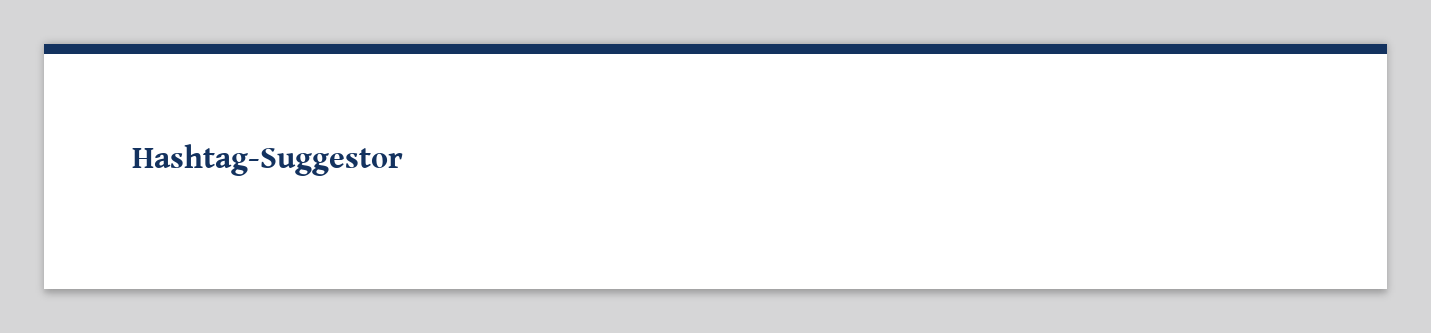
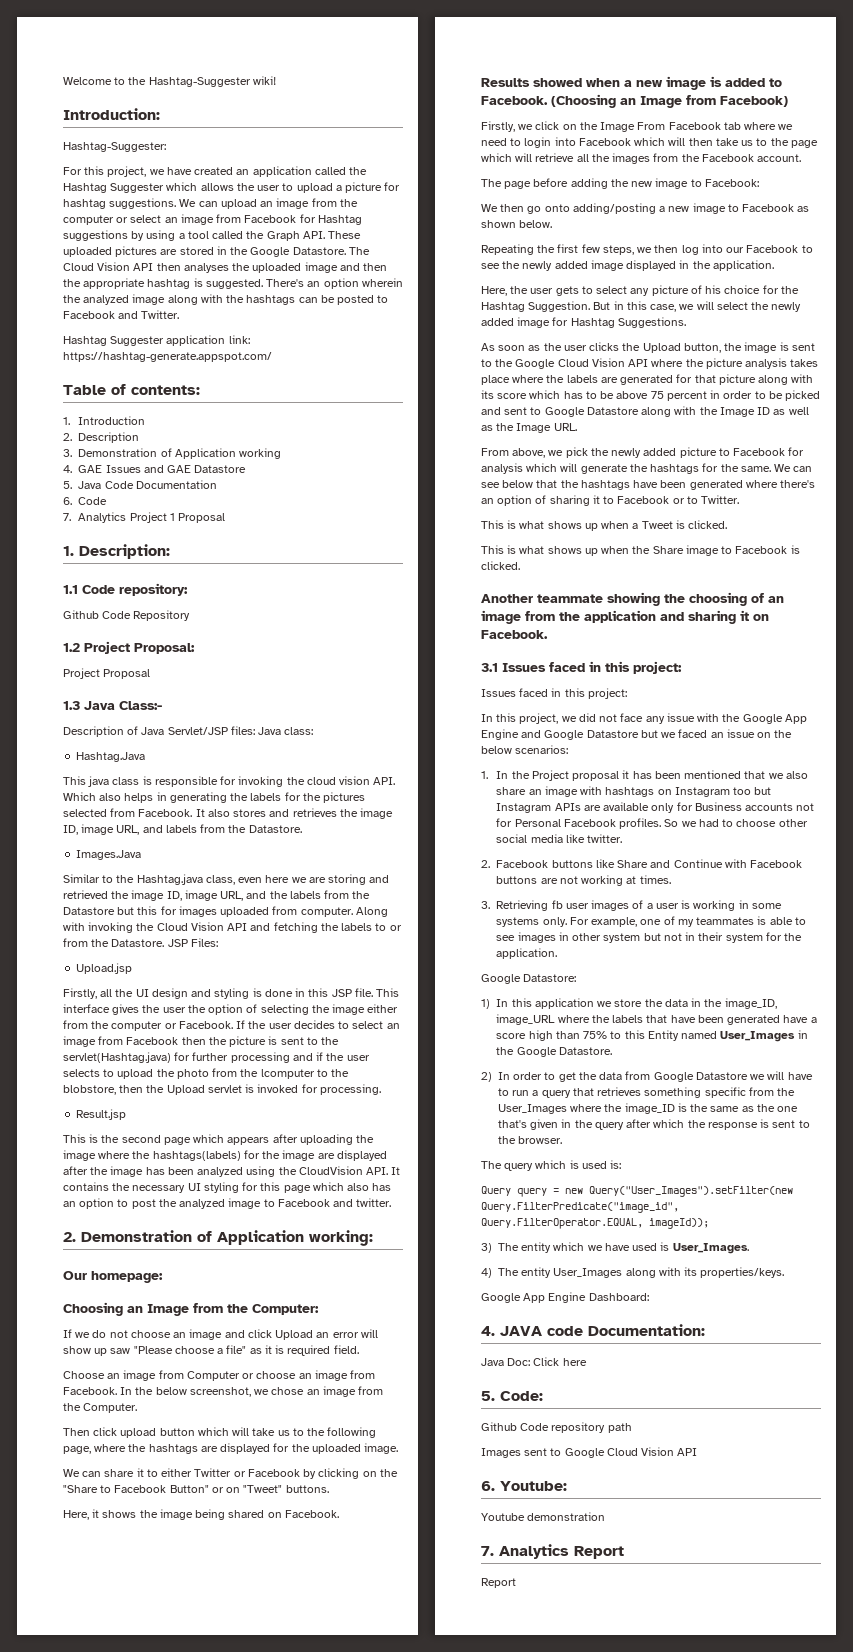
- Hashtag-Suggestor
+ Welcome to the Hashtag-Suggester wiki!
+ Introduction:
+ Hashtag-Suggester:
+ For this project, we have created an application called the Hashtag Suggester which allows the user to upload a picture for hashtag suggestions. We can upload an image from the computer or select an image from Facebook for Hashtag suggestions by using a tool called the Graph API. These uploaded pictures are stored in the Google Datastore. The Cloud Vision API then analyses the uploaded image and then the appropriate hashtag is suggested. There's an option wherein the analyzed image along with the hashtags can be posted to Facebook and Twitter.
+ Hashtag Suggester application link: https://hashtag-generate.appspot.com/
+ Table of contents:
+ 1. Introduction
+ 2. Description
+ 3. Demonstration of Application working
+ 4. GAE Issues and GAE Datastore
+ 5. Java Code Documentation
+ 6. Code
+ 7. Analytics Project 1 Proposal
+ 1. Description:
+ 1.1 Code repository:
+ Github Code Repository
+ 1.2 Project Proposal:
+ Project Proposal
+ 1.3 Java Class:-
+ Description of Java Servlet/JSP files: Java class:
+ Hashtag.Java
+ This java class is responsible for invoking the cloud vision API. Which also helps in generating the labels for the pictures selected from Facebook. It also stores and retrieves the image ID, image URL, and labels from the Datastore.
+ Images.Java
+ Similar to the Hashtag.java class, even here we are storing and retrieved the image ID, image URL, and the labels from the Datastore but this for images uploaded from computer. Along with invoking the Cloud Vision API and fetching the labels to or from the Datastore. JSP Files:
+ Upload.jsp
+ Firstly, all the UI design and styling is done in this JSP file. This interface gives the user the option of selecting the image either from the computer or Facebook. If the user decides to select an image from Facebook then the picture is sent to the servlet(Hashtag.java) for further processing and if the user selects to upload the photo from the lcomputer to the blobstore, then the Upload servlet is invoked for processing.
+ Result.jsp
+ This is the second page which appears after uploading the image where the hashtags(labels) for the image are displayed after the image has been analyzed using the CloudVision API. It contains the necessary UI styling for this page which also has an option to post the analyzed image to Facebook and twitter.
+ 2. Demonstration of Application working:
+ Our homepage:
+ Choosing an Image from the Computer:
+ If we do not choose an image and click Upload an error will show up saw "Please choose a file" as it is required field.
+ Choose an image from Computer or choose an image from Facebook. In the below screenshot, we chose an image from the Computer.
+ Then click upload button which will take us to the following page, where the hashtags are displayed for the uploaded image.
+ We can share it to either Twitter or Facebook by clicking on the "Share to Facebook Button" or on "Tweet" buttons.
+ Here, it shows the image being shared on Facebook.
+ Results showed when a new image is added to Facebook. (Choosing an Image from Facebook)
+ Firstly, we click on the Image From Facebook tab where we need to login into Facebook which will then take us to the page which will retrieve all the images from the Facebook account.
+ The page before adding the new image to Facebook:
+ We then go onto adding/posting a new image to Facebook as shown below.
+ Repeating the first few steps, we then log into our Facebook to see the newly added image displayed in the application.
+ Here, the user gets to select any picture of his choice for the Hashtag Suggestion. But in this case, we will select the newly added image for Hashtag Suggestions.
+ As soon as the user clicks the Upload button, the image is sent to the Google Cloud Vision API where the picture analysis takes place where the labels are generated for that picture along with its score which has to be above 75 percent in order to be picked and sent to Google Datastore along with the Image ID as well as the Image URL.
+ From above, we pick the newly added picture to Facebook for analysis which will generate the hashtags for the same. We can see below that the hashtags have been generated where there's an option of sharing it to Facebook or to Twitter.
+ This is what shows up when a Tweet is clicked.
+ This is what shows up when the Share image to Facebook is clicked.
+ Another teammate showing the choosing of an image from the application and sharing it on Facebook.
+ 3.1 Issues faced in this project:
+ Issues faced in this project:
+ In this project, we did not face any issue with the Google App Engine and Google Datastore but we faced an issue on the below scenarios:
+ 1. In the Project proposal it has been mentioned that we also share an image with hashtags on Instagram too but Instagram APIs are available only for Business accounts not for Personal Facebook profiles. So we had to choose other social media like twitter.
+ 2. Facebook buttons like Share and Continue with Facebook buttons are not working at times.
+ 3. Retrieving fb user images of a user is working in some systems only. For example, one of my teammates is able to see images in other system but not in their system for the application.
+ Google Datastore:
+ 1) In this application we store the data in the image_ID, image_URL where the labels that have been generated have a score high than 75% to this Entity named User_Images in the Google Datastore.
+ 2) In order to get the data from Google Datastore we will have to run a query that retrieves something specific from the User_Images where the image_ID is the same as the one that's given in the query after which the response is sent to the browser.
+ The query which is used is:
+ Query query = new Query("User_Images").setFilter(new Query.FilterPredicate("image_id", Query.FilterOperator.EQUAL, imageId));
+ 3) The entity which we have used is User_Images.
+ 4) The entity User_Images along with its properties/keys.
+ Google App Engine Dashboard:
+ 4. JAVA code Documentation:
+ Java Doc: Click here
+ 5. Code:
+ Github Code repository path
+ Images sent to Google Cloud Vision API
+ 6. Youtube:
+ Youtube demonstration
+ 7. Analytics Report
+ Report

